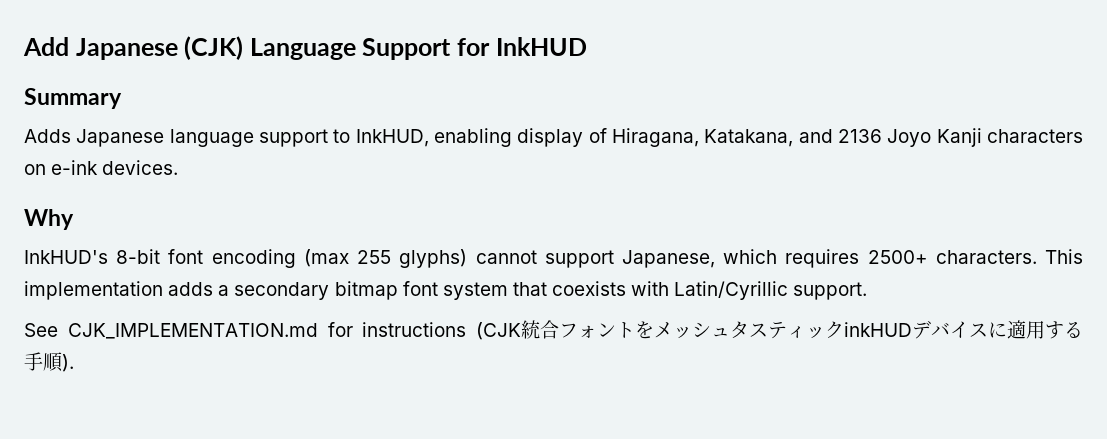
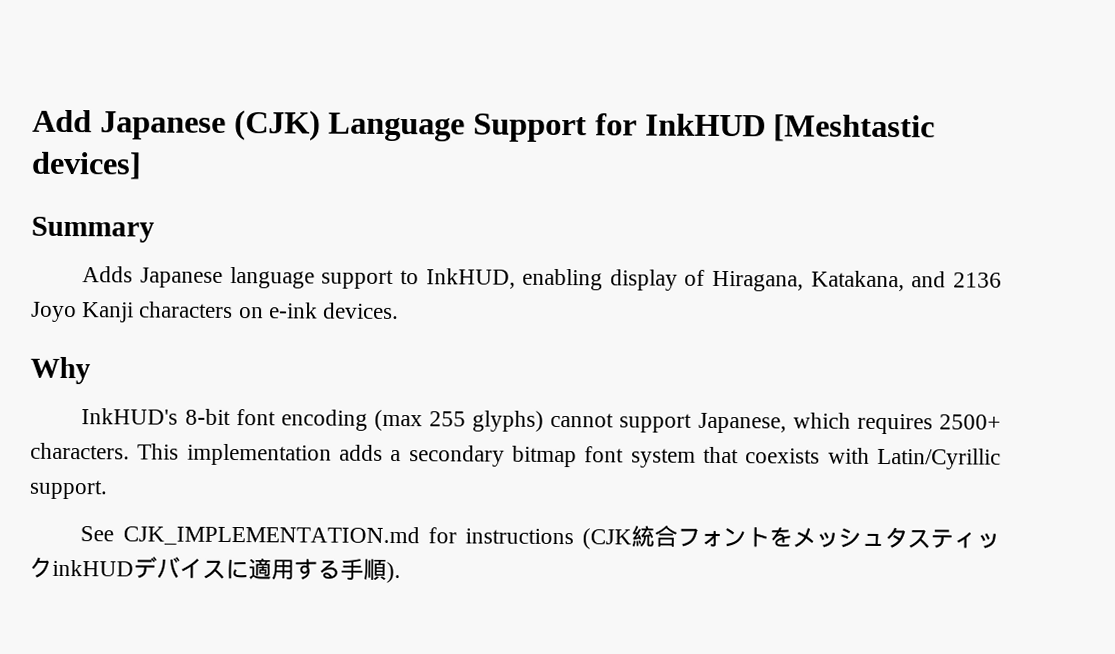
- Add Japanese (CJK) Language Support for InkHUD
+ Add Japanese (CJK) Language Support for InkHUD [Meshtastic devices]

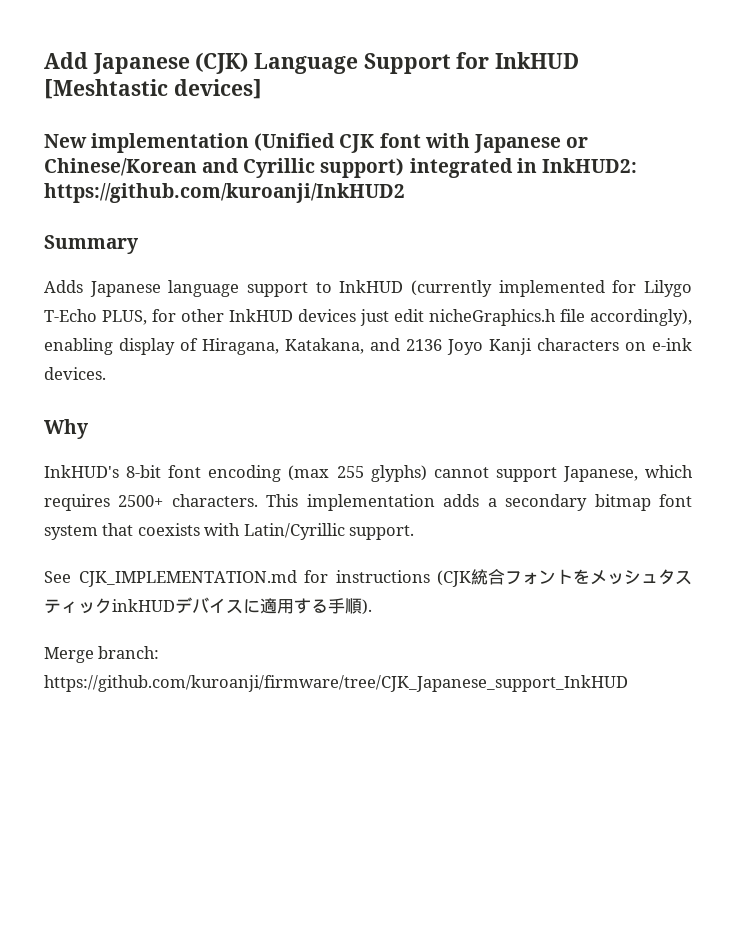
+ New implementation (Unified CJK font with Japanese or Chinese/Korean and Cyrillic support) integrated in InkHUD2: https://github.com/kuroanji/InkHUD2
- Adds Japanese language support to InkHUD, enabling display of Hiragana, Katakana, and 2136 Joyo Kanji characters on e-ink devices.
+ Adds Japanese language support to InkHUD (currently implemented for Lilygo T-Echo PLUS, for other InkHUD devices just edit nicheGraphics.h file accordingly), enabling display of Hiragana, Katakana, and 2136 Joyo Kanji characters on e-ink devices.
+ Merge branch: https://github.com/kuroanji/firmware/tree/CJK_Japanese_support_InkHUD

